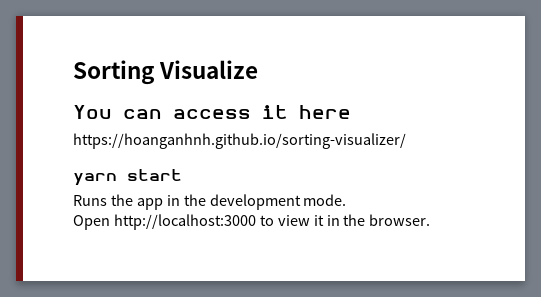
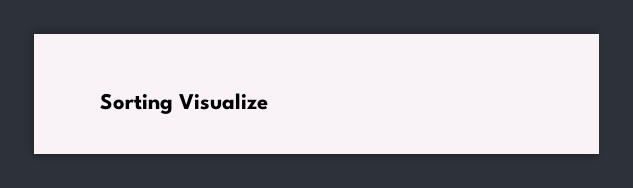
- You can access it here
- https://hoanganhnh.github.io/sorting-visualizer/
- yarn start
- Runs the app in the development mode.
- Open http://localhost:3000 to view it in the browser.

